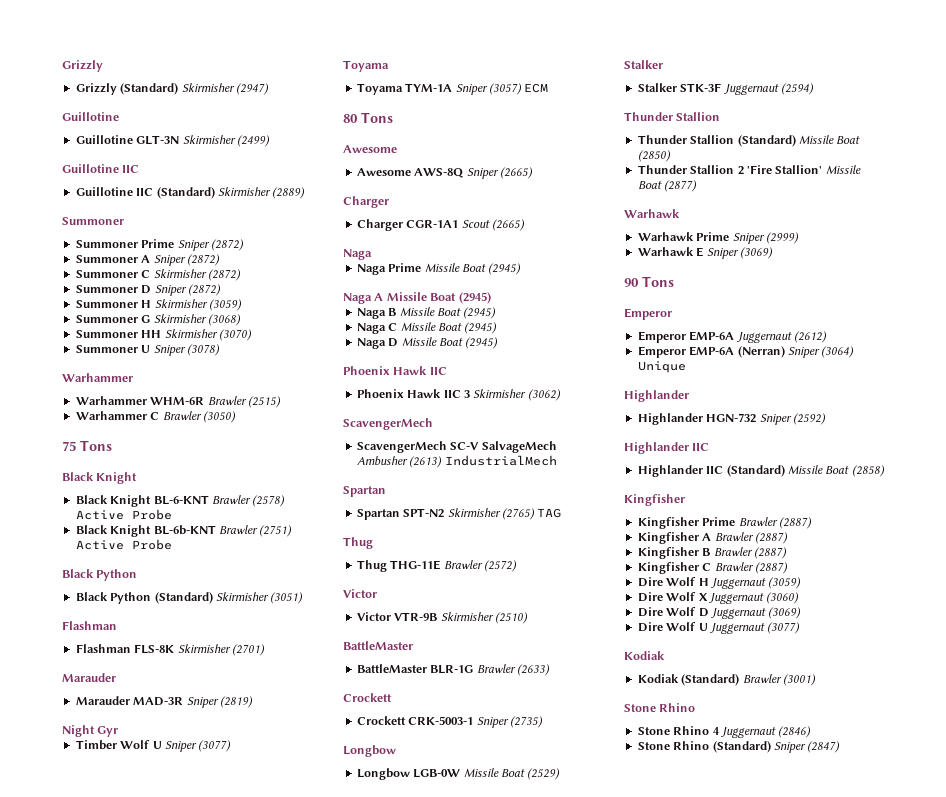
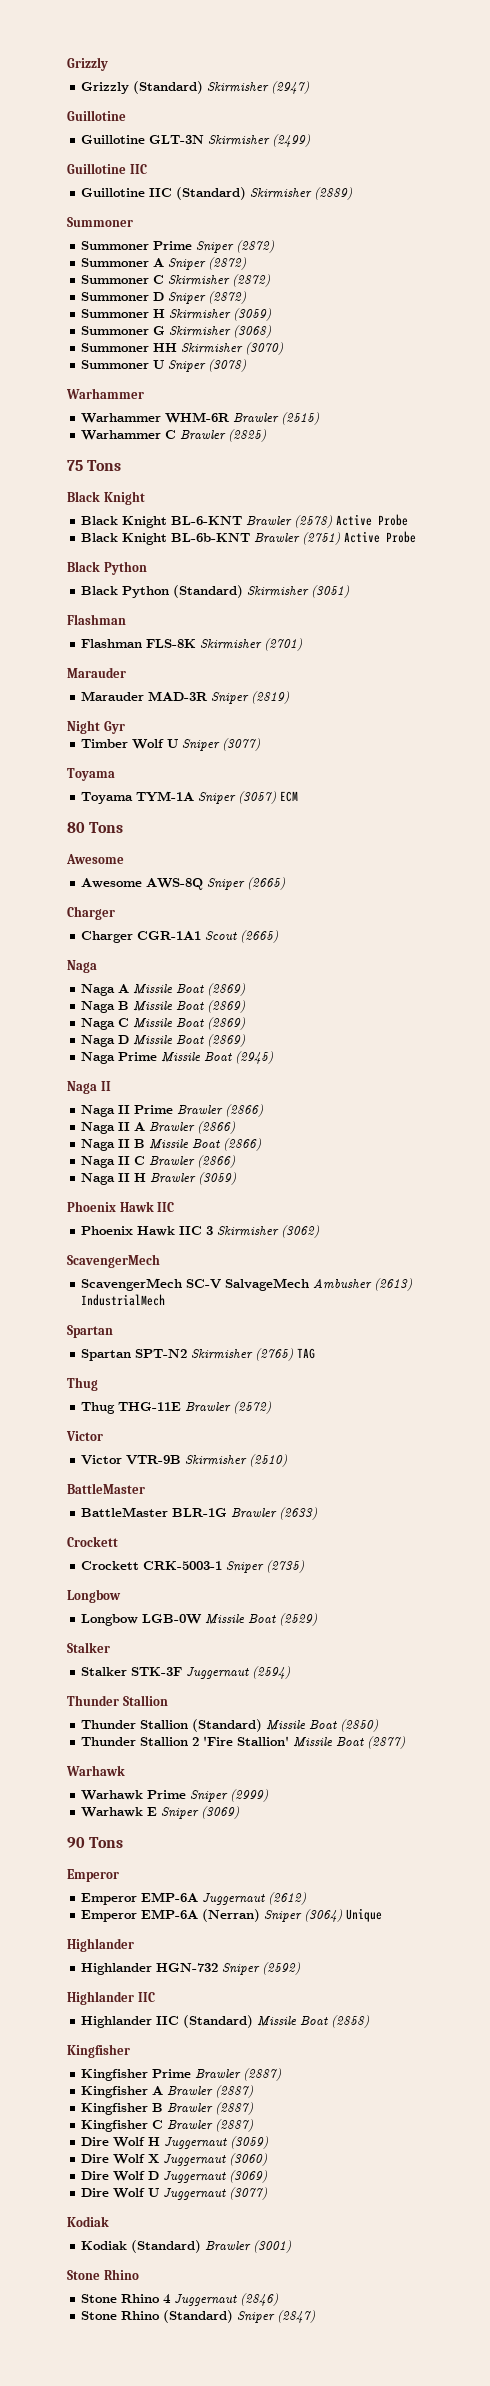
- Warhammer C Brawler (3050)
+ Warhammer C Brawler (2825)
+ Naga A Missile Boat (2869)
+ Naga B Missile Boat (2869)
+ Naga C Missile Boat (2869)
+ Naga D Missile Boat (2869)
  Naga Prime Missile Boat (2945)
- Naga A Missile Boat (2945)
- Naga B Missile Boat (2945)
- Naga C Missile Boat (2945)
- Naga D Missile Boat (2945)
+ Naga II
+ Naga II Prime Brawler (2866)
+ Naga II A Brawler (2866)
+ Naga II B Missile Boat (2866)
+ Naga II C Brawler (2866)
+ Naga II H Brawler (3059)

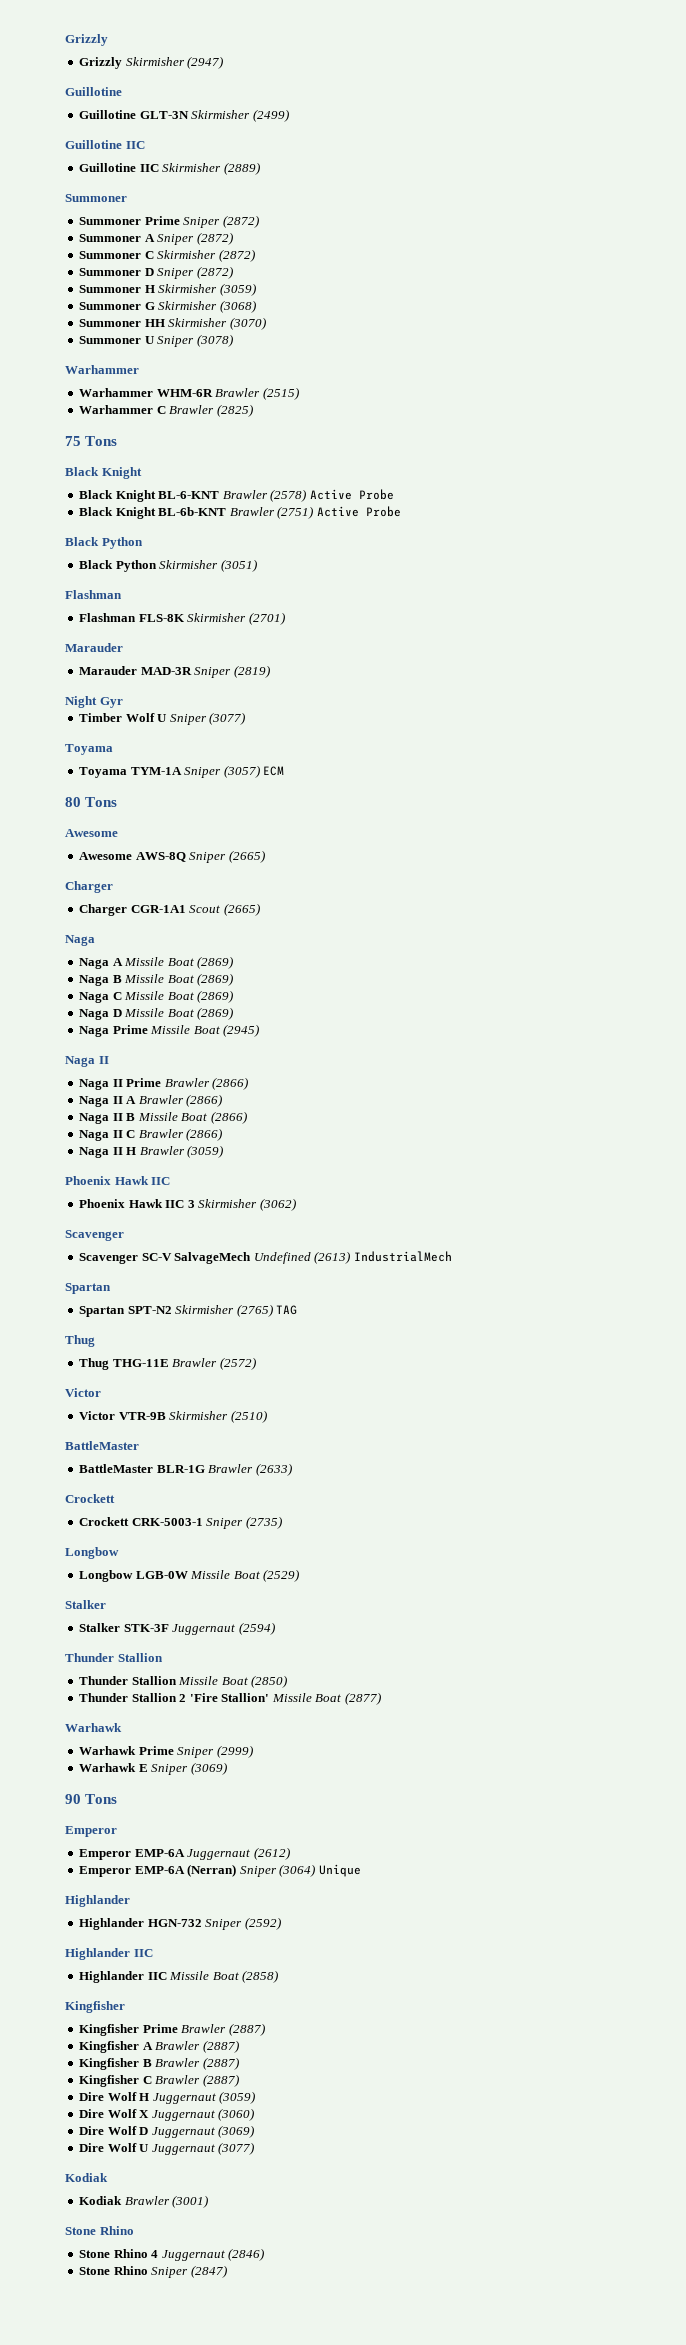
- Grizzly (Standard) Skirmisher (2947)
+ Grizzly Skirmisher (2947)
- Guillotine IIC (Standard) Skirmisher (2889)
+ Guillotine IIC Skirmisher (2889)
- Black Python (Standard) Skirmisher (3051)
+ Black Python Skirmisher (3051)
  Phoenix Hawk IIC 3 Skirmisher (3062)
- ScavengerMech
- ScavengerMech SC-V SalvageMech Ambusher (2613) IndustrialMech
+ Scavenger
+ Scavenger SC-V SalvageMech Undefined (2613) IndustrialMech
- Thunder Stallion (Standard) Missile Boat (2850)
+ Thunder Stallion Missile Boat (2850)
- Highlander IIC (Standard) Missile Boat (2858)
+ Highlander IIC Missile Boat (2858)
- Kodiak (Standard) Brawler (3001)
+ Kodiak Brawler (3001)
- Stone Rhino (Standard) Sniper (2847)
+ Stone Rhino Sniper (2847)

